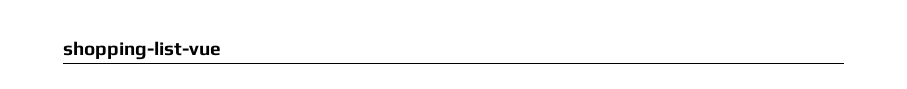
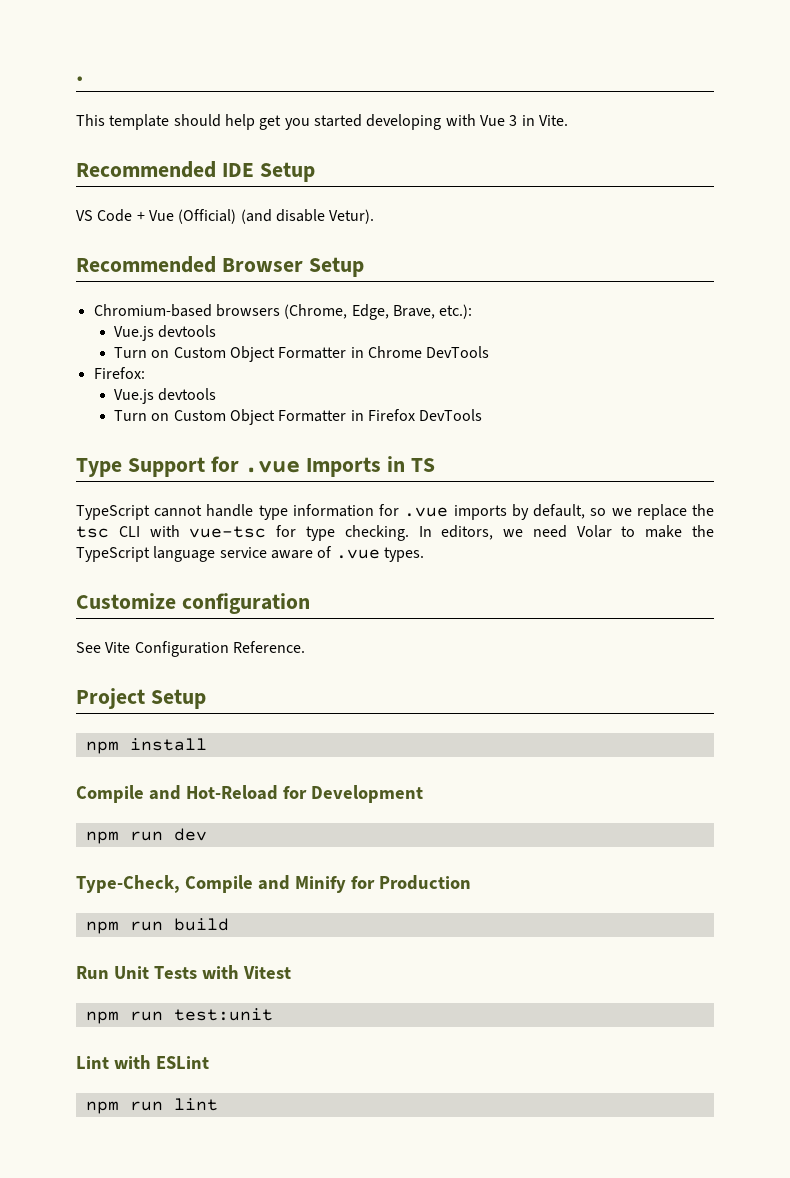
- shopping-list-vue
+ .
+ This template should help get you started developing with Vue 3 in Vite.
+ Recommended IDE Setup
+ VS Code + Vue (Official) (and disable Vetur).
+ Recommended Browser Setup
+ Chromium-based browsers (Chrome, Edge, Brave, etc.):
+ Vue.js devtools
+ Turn on Custom Object Formatter in Chrome DevTools
+ Firefox:
+ Vue.js devtools
+ Turn on Custom Object Formatter in Firefox DevTools
+ Type Support for .vue Imports in TS
+ TypeScript cannot handle type information for .vue imports by default, so we replace the tsc CLI with vue-tsc for type checking. In editors, we need Volar to make the TypeScript language service aware of .vue types.
+ Customize configuration
+ See Vite Configuration Reference.
+ Project Setup
+ npm install
+ Compile and Hot-Reload for Development
+ npm run dev
+ Type-Check, Compile and Minify for Production
+ npm run build
+ Run Unit Tests with Vitest
+ npm run test:unit
+ Lint with ESLint
+ npm run lint

